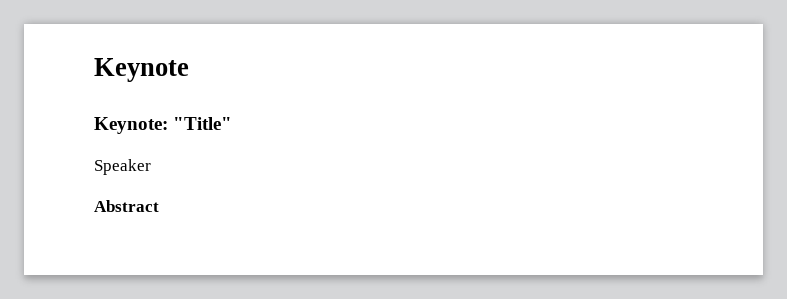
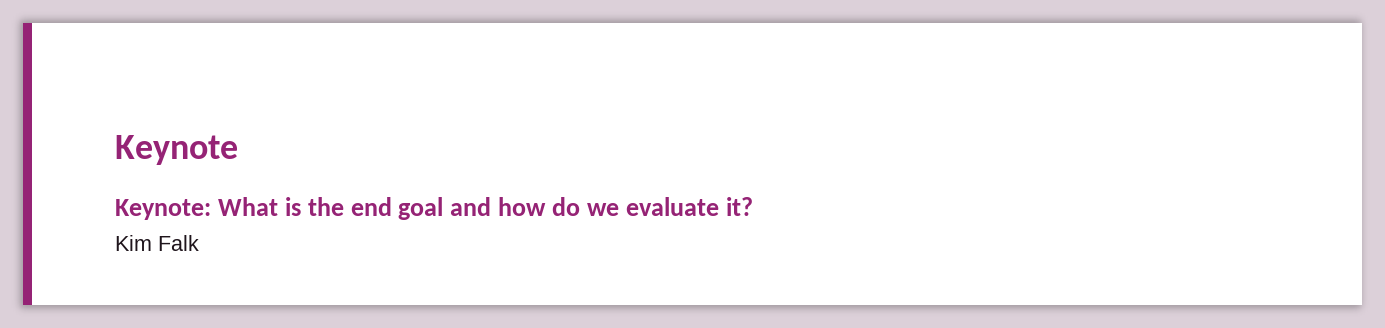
- Keynote: "Title"
- Speaker
- Abstract
+ Keynote: What is the end goal and how do we evaluate it?
+ Kim Falk

